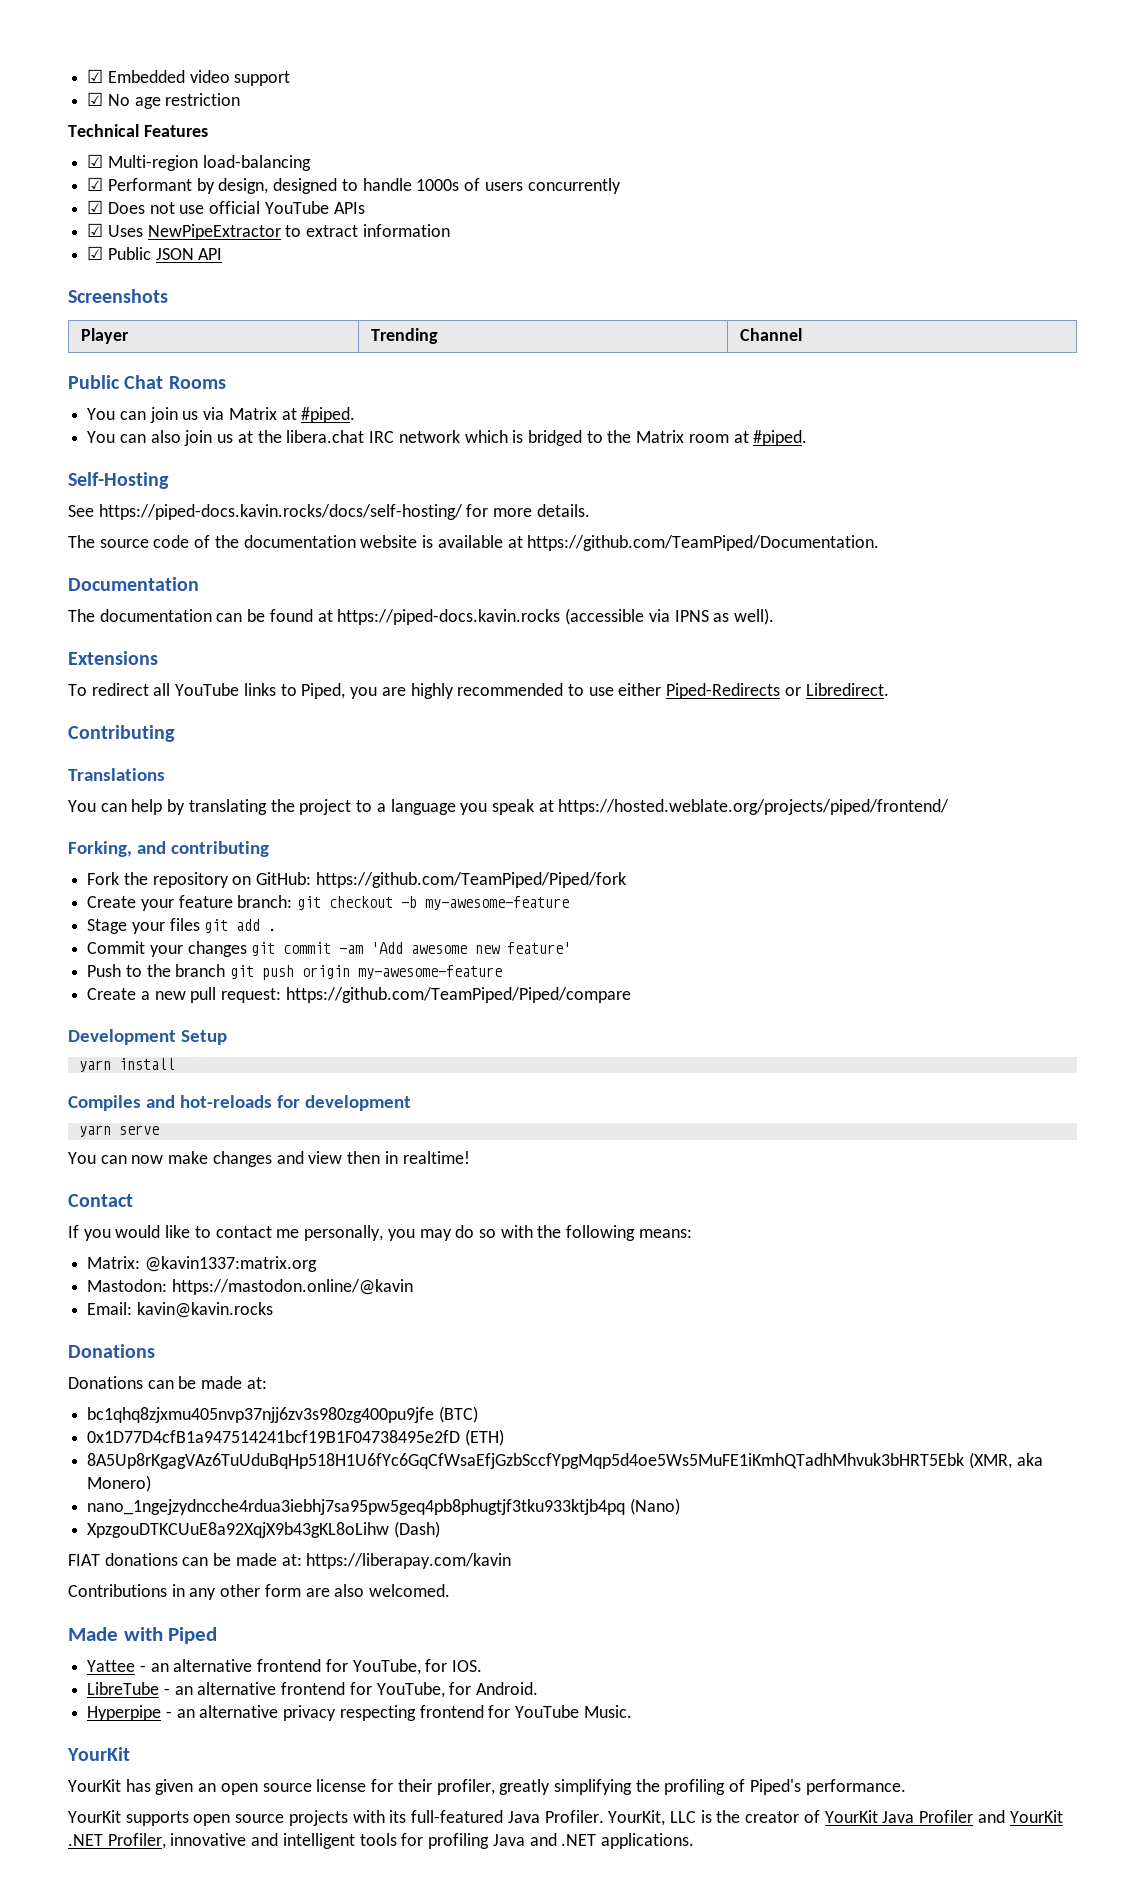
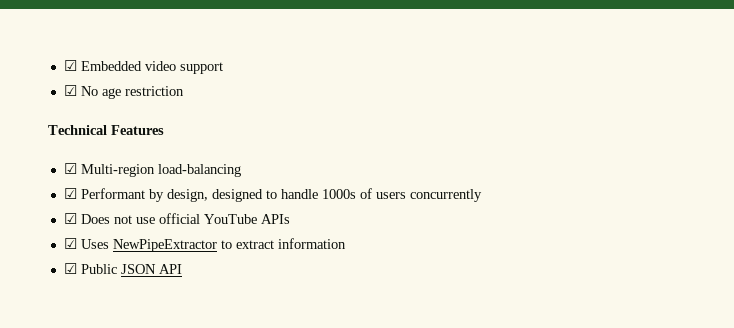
- Screenshots
- Player | Trending | Channel
- Public Chat Rooms
- You can join us via Matrix at #piped.
- You can also join us at the libera.chat IRC network which is bridged to the Matrix room at #piped.
- Self-Hosting
- See https://piped-docs.kavin.rocks/docs/self-hosting/ for more details.
- The source code of the documentation website is available at https://github.com/TeamPiped/Documentation.
- Documentation
- The documentation can be found at https://piped-docs.kavin.rocks (accessible via IPNS as well).
- Extensions
- To redirect all YouTube links to Piped, you are highly recommended to use either Piped-Redirects or Libredirect.
- Contributing
- Translations
- You can help by translating the project to a language you speak at https://hosted.weblate.org/projects/piped/frontend/
- Forking, and contributing
- Fork the repository on GitHub: https://github.com/TeamPiped/Piped/fork
- Create your feature branch: git checkout -b my-awesome-feature
- Stage your files git add .
- Commit your changes git commit -am 'Add awesome new feature'
- Push to the branch git push origin my-awesome-feature
- Create a new pull request: https://github.com/TeamPiped/Piped/compare
- Development Setup
- yarn install
- Compiles and hot-reloads for development
- yarn serve
- You can now make changes and view then in realtime!
- Contact
- If you would like to contact me personally, you may do so with the following means:
- Matrix: @kavin1337:matrix.org
- Mastodon: https://mastodon.online/@kavin
- Email: kavin@kavin.rocks
- Donations
- Donations can be made at:
- bc1qhq8zjxmu405nvp37njj6zv3s980zg400pu9jfe (BTC)
- 0x1D77D4cfB1a947514241bcf19B1F04738495e2fD (ETH)
- 8A5Up8rKgagVAz6TuUduBqHp518H1U6fYc6GqCfWsaEfjGzbSccfYpgMqp5d4oe5Ws5MuFE1iKmhQTadhMhvuk3bHRT5Ebk (XMR, aka Monero)
- nano_1ngejzydncche4rdua3iebhj7sa95pw5geq4pb8phugtjf3tku933ktjb4pq (Nano)
- XpzgouDTKCUuE8a92XqjX9b43gKL8oLihw (Dash)
- FIAT donations can be made at: https://liberapay.com/kavin
- Contributions in any other form are also welcomed.
- Made with Piped
- Yattee - an alternative frontend for YouTube, for IOS.
- LibreTube - an alternative frontend for YouTube, for Android.
- Hyperpipe - an alternative privacy respecting frontend for YouTube Music.
- YourKit
- YourKit has given an open source license for their profiler, greatly simplifying the profiling of Piped's performance.
- YourKit supports open source projects with its full-featured Java Profiler. YourKit, LLC is the creator of YourKit Java Profiler and YourKit .NET Profiler, innovative and intelligent tools for profiling Java and .NET applications.

